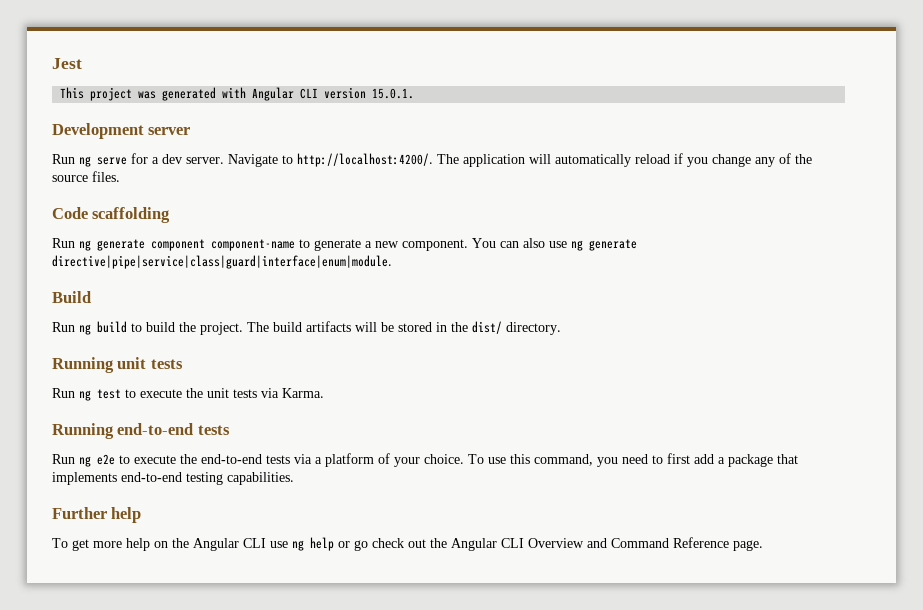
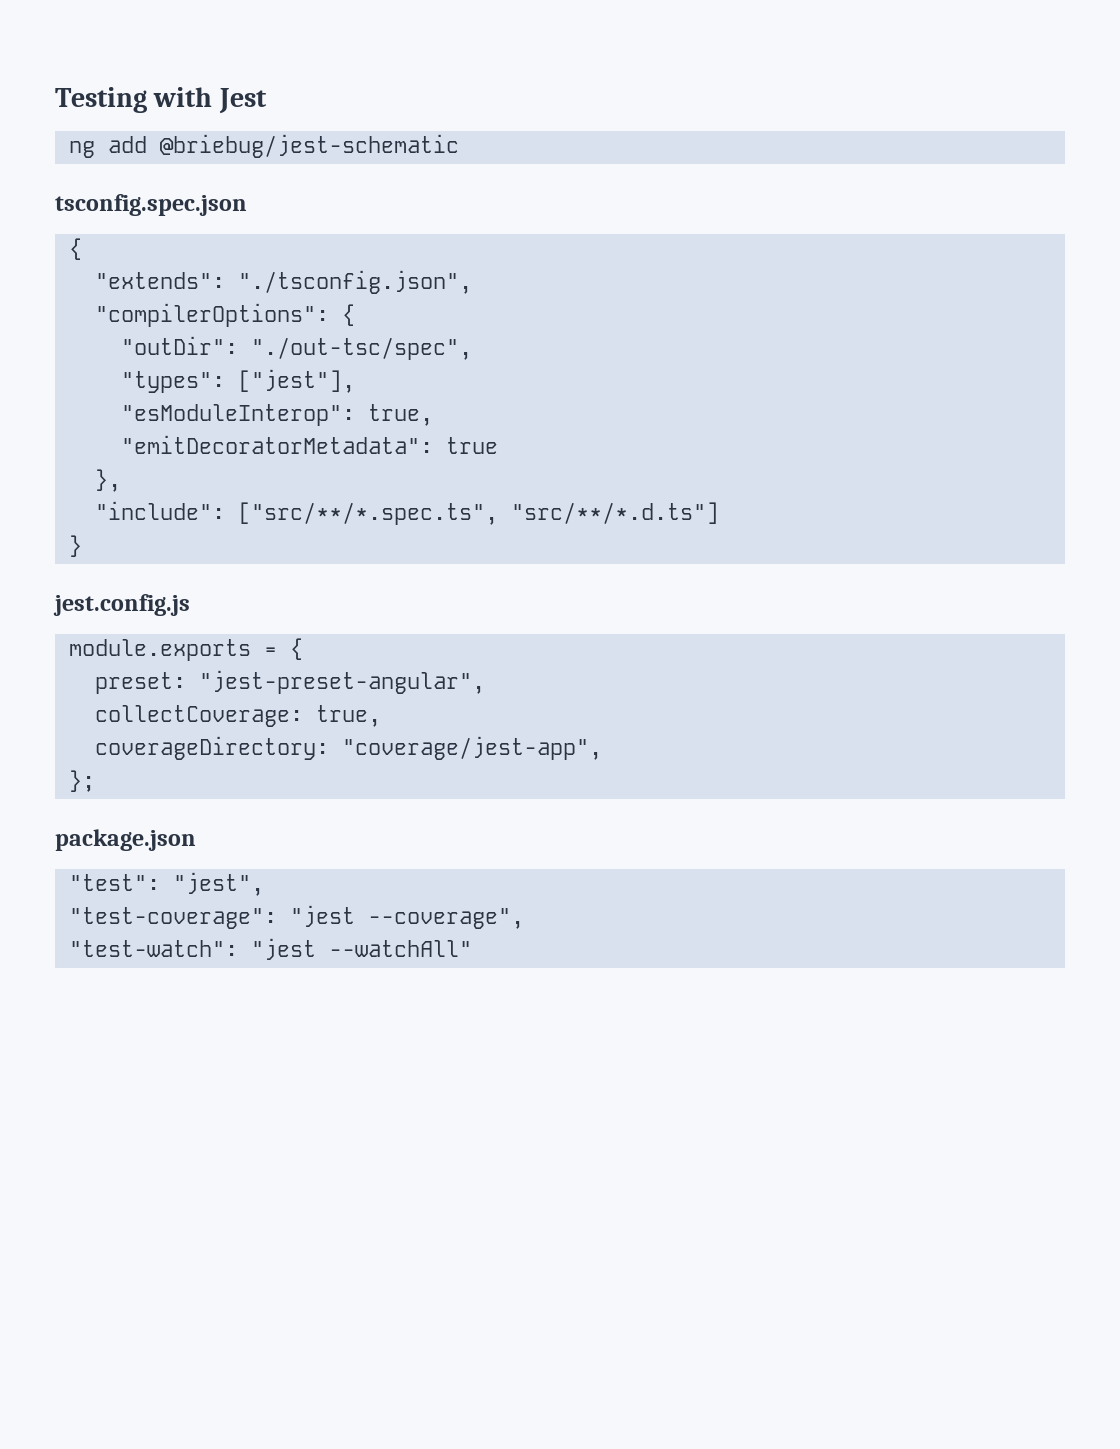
- Jest
+ Testing with Jest
- This project was generated with Angular CLI version 15.0.1.
- Development server
- Run ng serve for a dev server. Navigate to http://localhost:4200/. The application will automatically reload if you change any of the source files.
- Code scaffolding
- Run ng generate component component-name to generate a new component. You can also use ng generate directive|pipe|service|class|guard|interface|enum|module.
- Build
- Run ng build to build the project. The build artifacts will be stored in the dist/ directory.
- Running unit tests
- Run ng test to execute the unit tests via Karma.
- Running end-to-end tests
- Run ng e2e to execute the end-to-end tests via a platform of your choice. To use this command, you need to first add a package that implements end-to-end testing capabilities.
- Further help
- To get more help on the Angular CLI use ng help or go check out the Angular CLI Overview and Command Reference page.
+ ng add @briebug/jest-schematic
+ tsconfig.spec.json
+ {
+ "extends": "./tsconfig.json",
+ "compilerOptions": {
+ "outDir": "./out-tsc/spec",
+ "types": ["jest"],
+ "esModuleInterop": true,
+ "emitDecoratorMetadata": true
+ },
+ "include": ["src/**/*.spec.ts", "src/**/*.d.ts"]
+ }
+ jest.config.js
+ module.exports = {
+ preset: "jest-preset-angular",
+ collectCoverage: true,
+ coverageDirectory: "coverage/jest-app",
+ };
+ package.json
+ "test": "jest",
+ "test-coverage": "jest --coverage",
+ "test-watch": "jest --watchAll"

